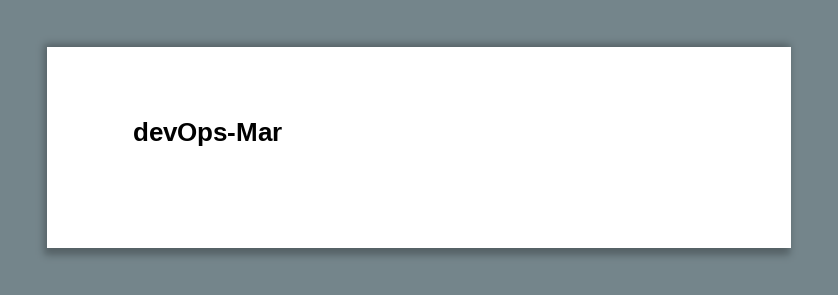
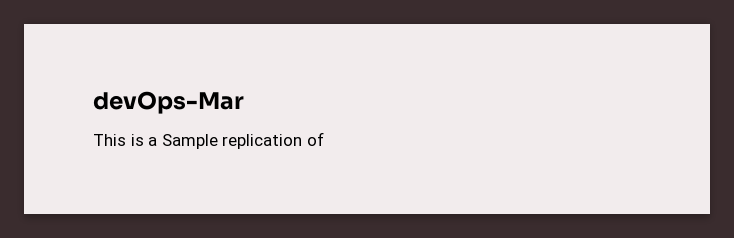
+ This is a Sample replication of

